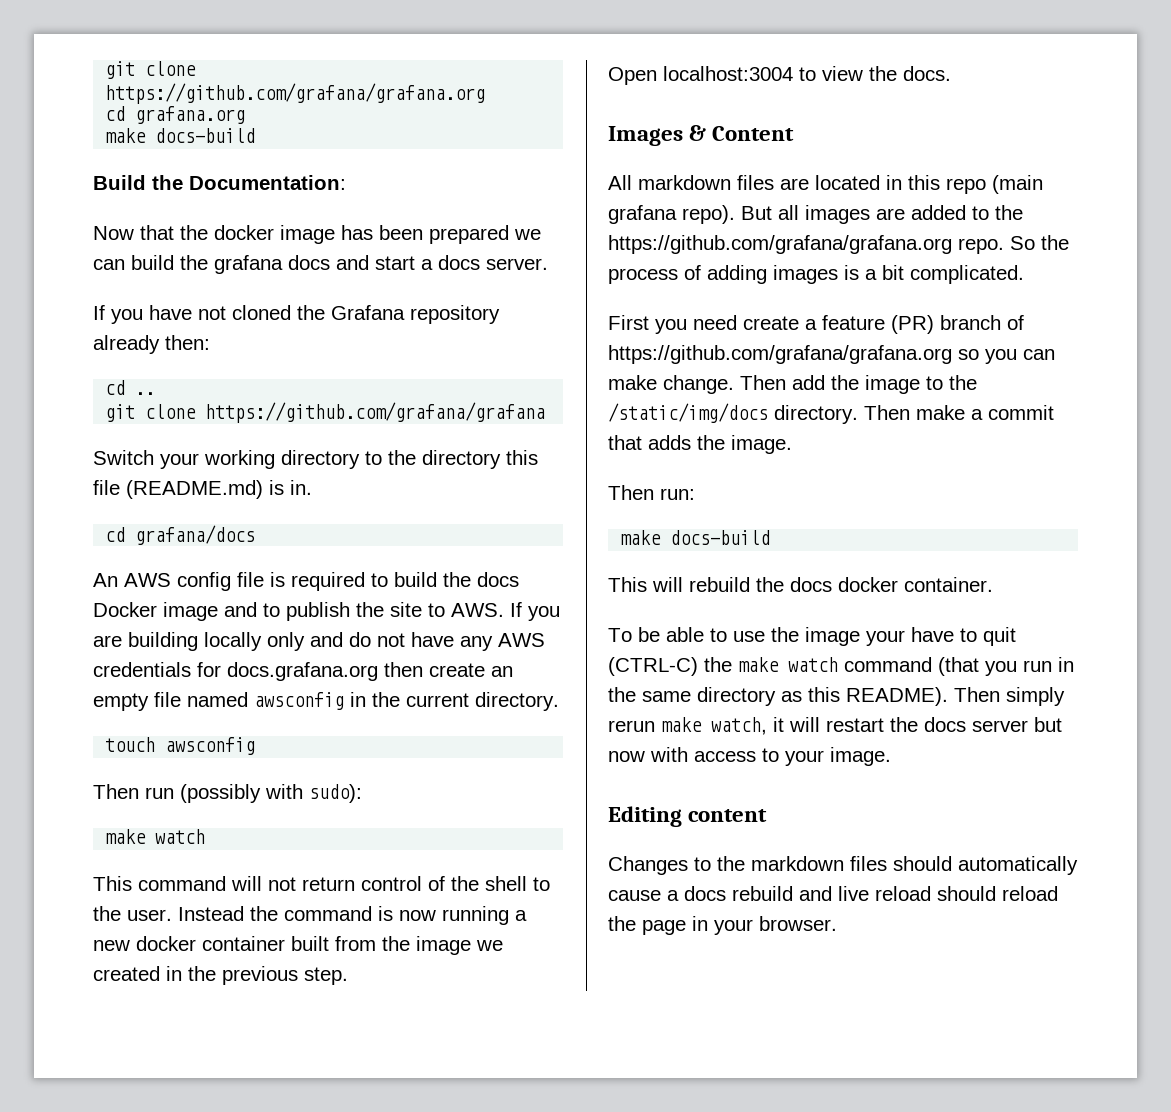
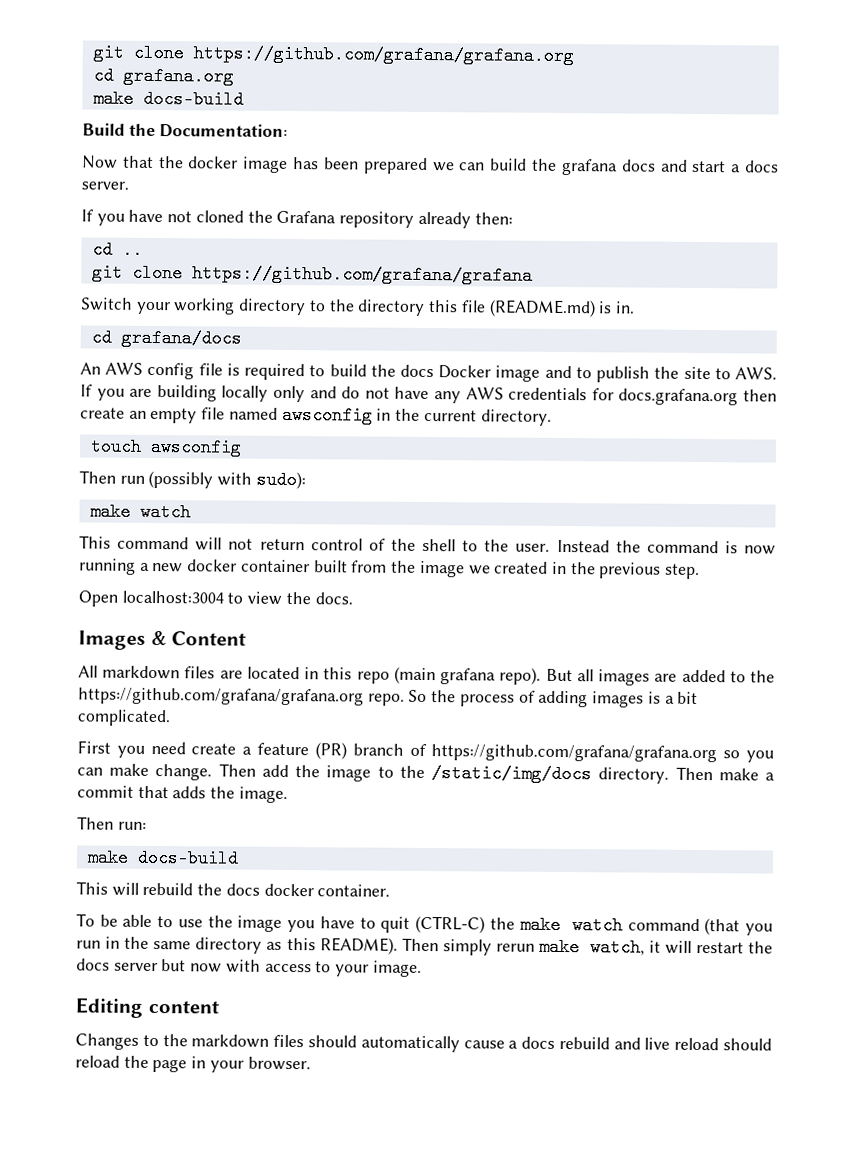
- To be able to use the image your have to quit (CTRL-C) the make watch command (that you run in the same directory as this README).
+ To be able to use the image you have to quit (CTRL-C) the make watch command (that you run in the same directory as this README).

